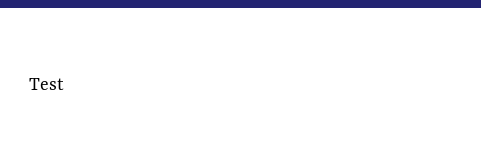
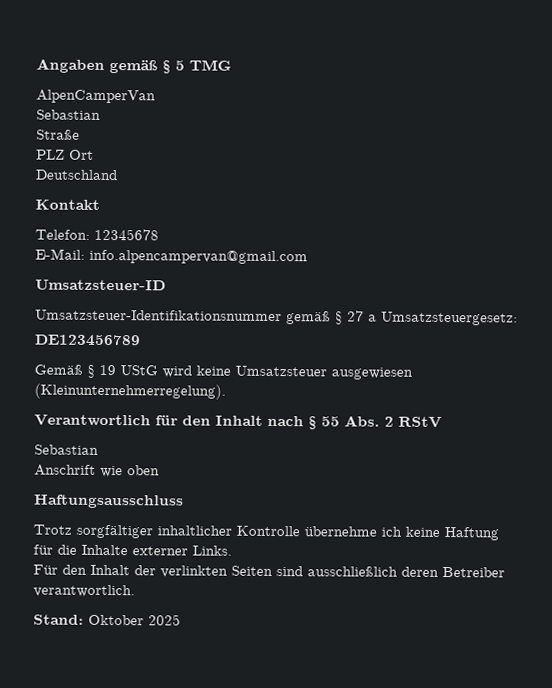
- Test
+ Angaben gemäß § 5 TMG
+ AlpenCamperVan
+ Sebastian
+ Straße
+ PLZ Ort
+ Deutschland
+ Kontakt
+ Telefon: 12345678
+ E-Mail: info.alpencampervan@gmail.com
+ Umsatzsteuer-ID
+ Umsatzsteuer-Identifikationsnummer gemäß § 27 a Umsatzsteuergesetz:
+ DE123456789
+ Gemäß § 19 UStG wird keine Umsatzsteuer ausgewiesen (Kleinunternehmerregelung).
+ Verantwortlich für den Inhalt nach § 55 Abs. 2 RStV
+ Sebastian
+ Anschrift wie oben
+ Haftungsausschluss
+ Trotz sorgfältiger inhaltlicher Kontrolle übernehme ich keine Haftung für die Inhalte externer Links.
+ Für den Inhalt der verlinkten Seiten sind ausschließlich deren Betreiber verantwortlich.
+ Stand: Oktober 2025

